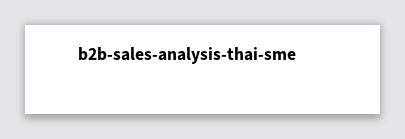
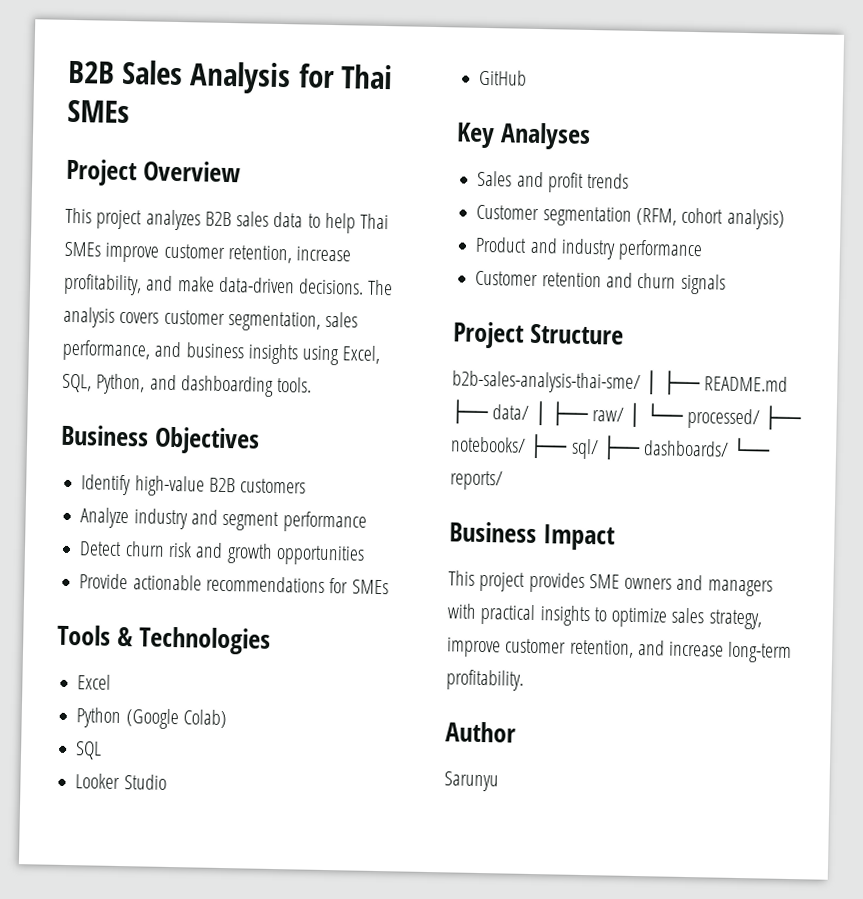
- b2b-sales-analysis-thai-sme
+ B2B Sales Analysis for Thai SMEs
+ Project Overview
+ This project analyzes B2B sales data to help Thai SMEs improve customer retention, increase profitability, and make data-driven decisions. The analysis covers customer segmentation, sales performance, and business insights using Excel, SQL, Python, and dashboarding tools.
+ Business Objectives
+ Identify high-value B2B customers
+ Analyze industry and segment performance
+ Detect churn risk and growth opportunities
+ Provide actionable recommendations for SMEs
+ Tools & Technologies
+ Excel
+ Python (Google Colab)
+ SQL
+ Looker Studio
+ GitHub
+ Key Analyses
+ Sales and profit trends
+ Customer segmentation (RFM, cohort analysis)
+ Product and industry performance
+ Customer retention and churn signals
+ Project Structure
+ b2b-sales-analysis-thai-sme/ │ ├── README.md ├── data/ │ ├── raw/ │ └── processed/ ├── notebooks/ ├── sql/ ├── dashboards/ └── reports/
+ Business Impact
+ This project provides SME owners and managers with practical insights to optimize sales strategy, improve customer retention, and increase long-term profitability.
+ Author
+ Sarunyu

